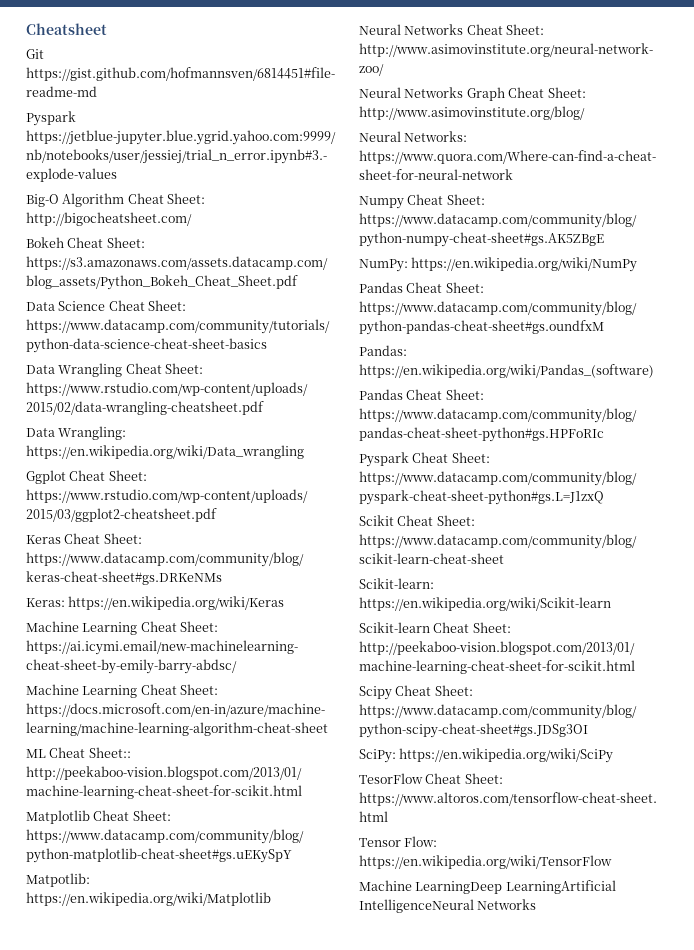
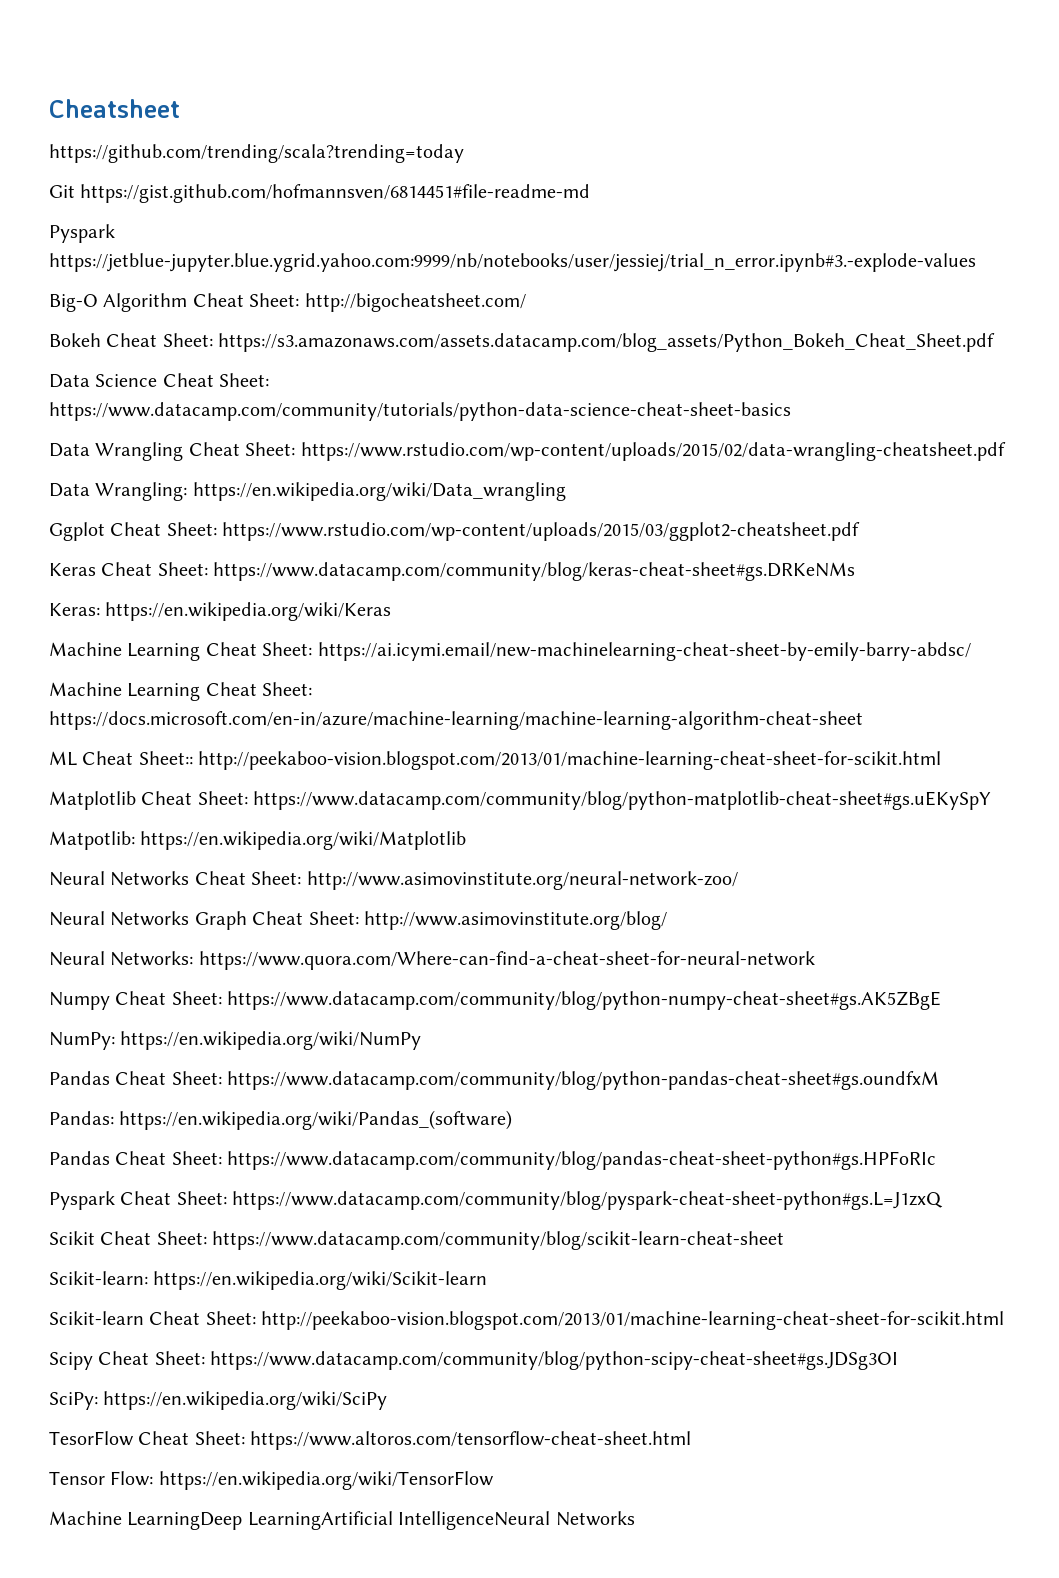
+ https://github.com/trending/scala?trending=today

